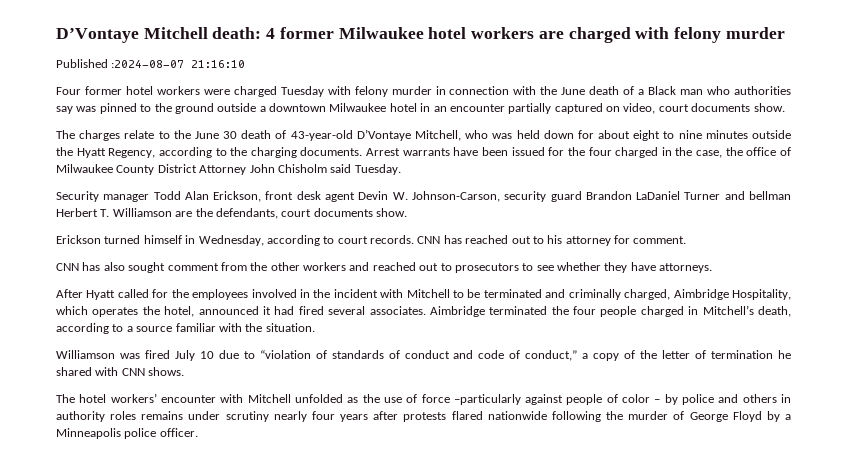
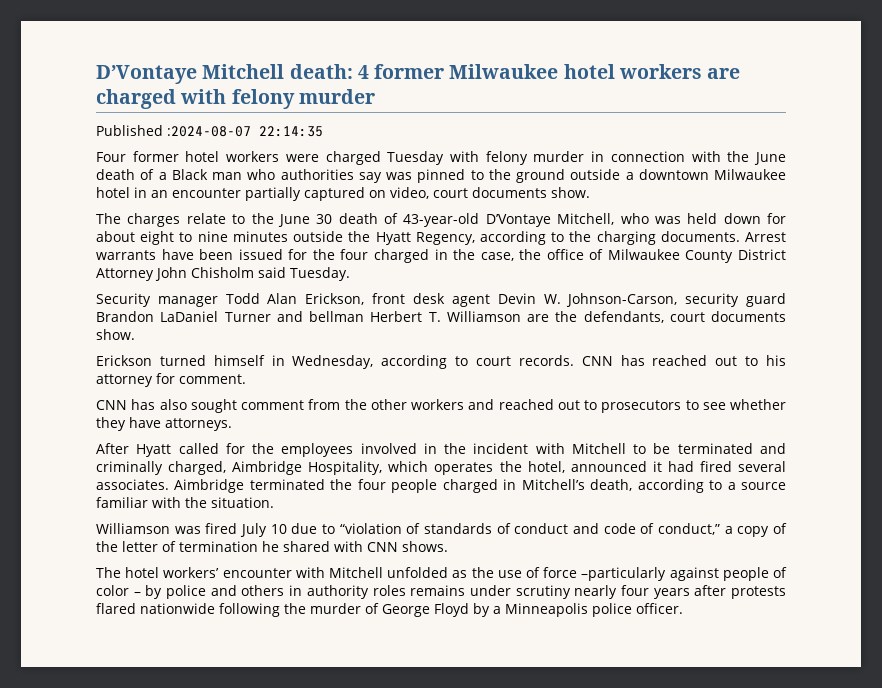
- Published :2024-08-07 21:16:10
+ Published :2024-08-07 22:14:35

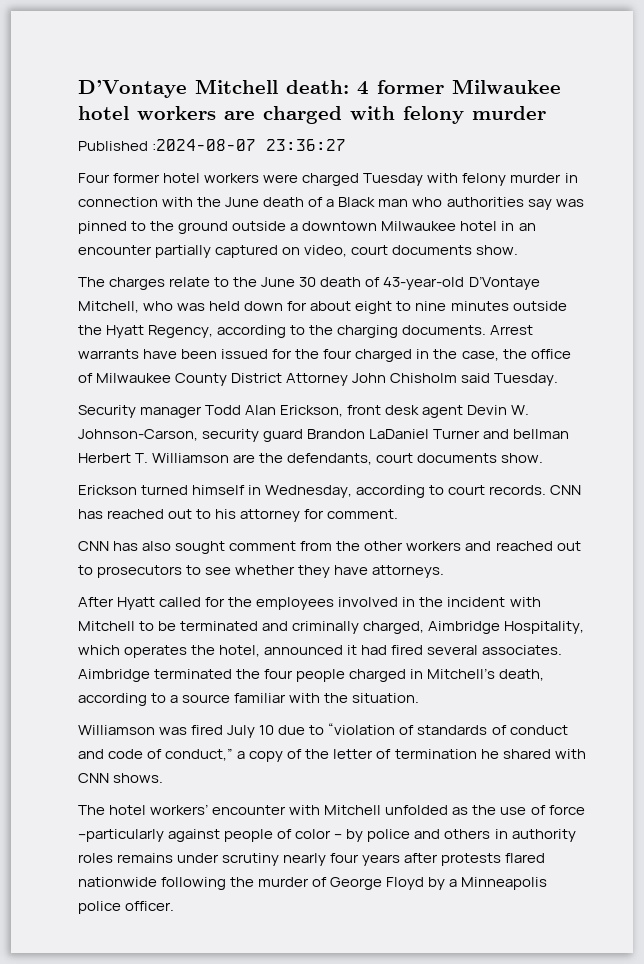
- Published :2024-08-07 22:14:35
+ Published :2024-08-07 23:36:27

